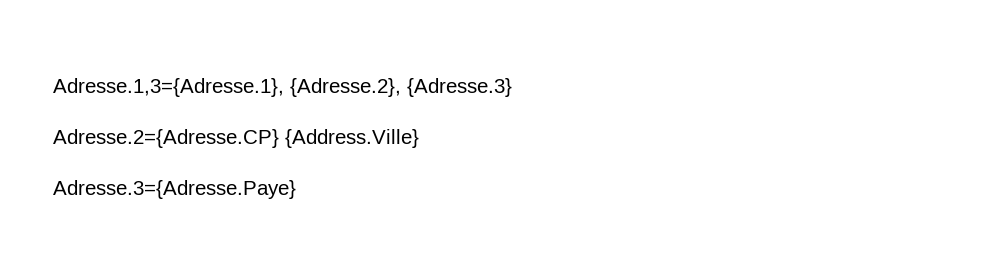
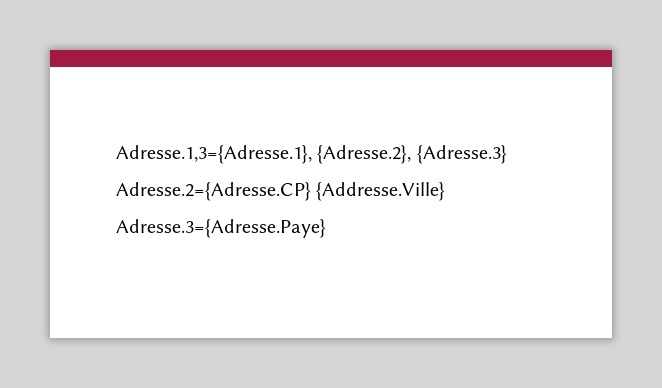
- Adresse.2={Adresse.CP} {Address.Ville}
+ Adresse.2={Adresse.CP} {Addresse.Ville}

